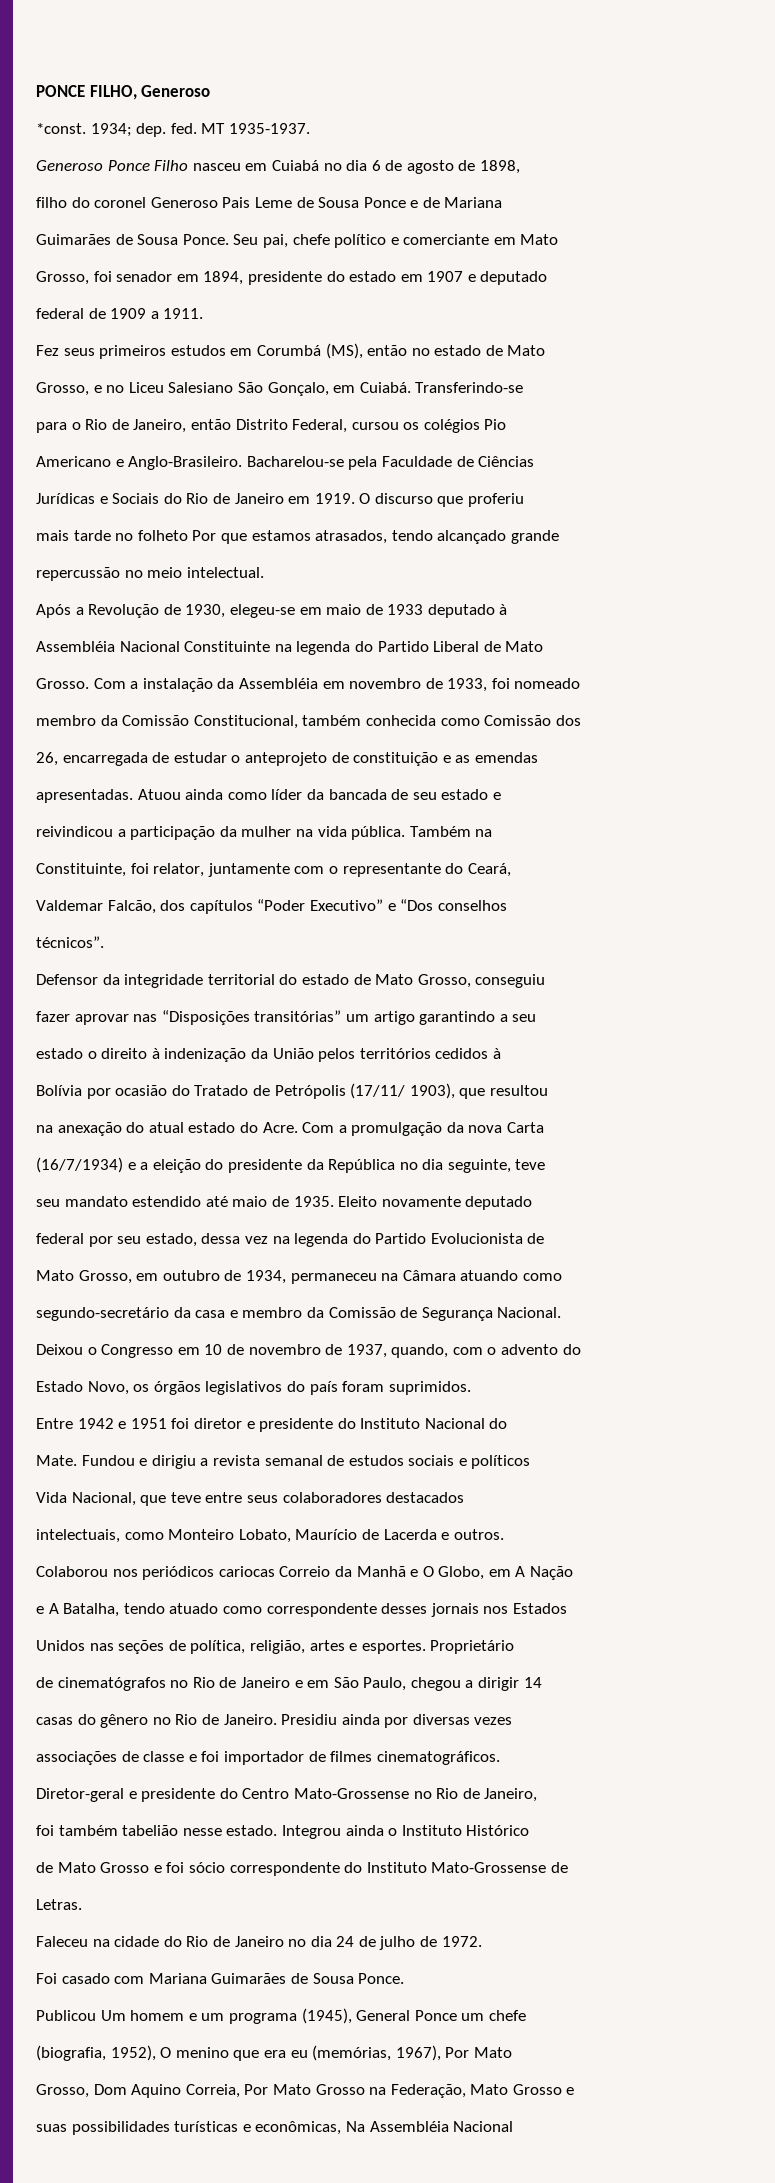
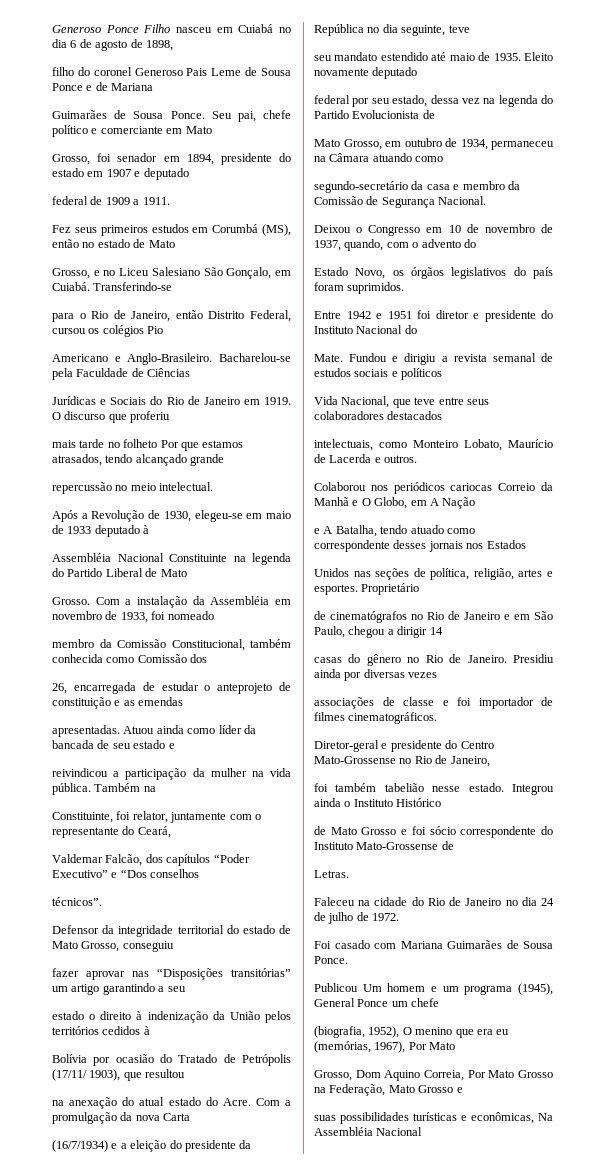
- PONCE FILHO, Generoso
- *const. 1934; dep. fed. MT 1935-1937.

